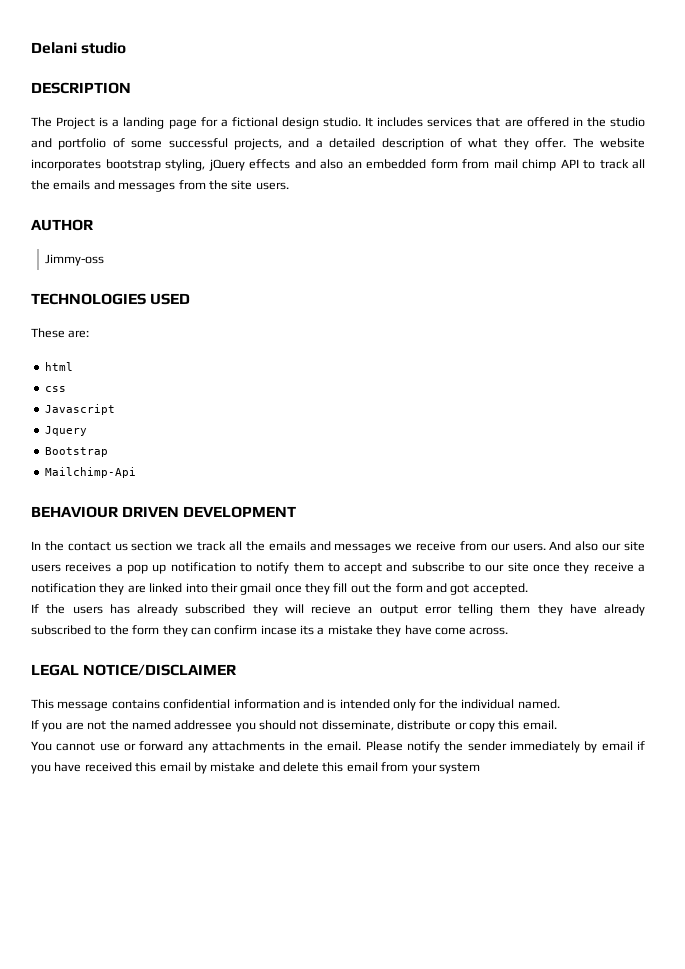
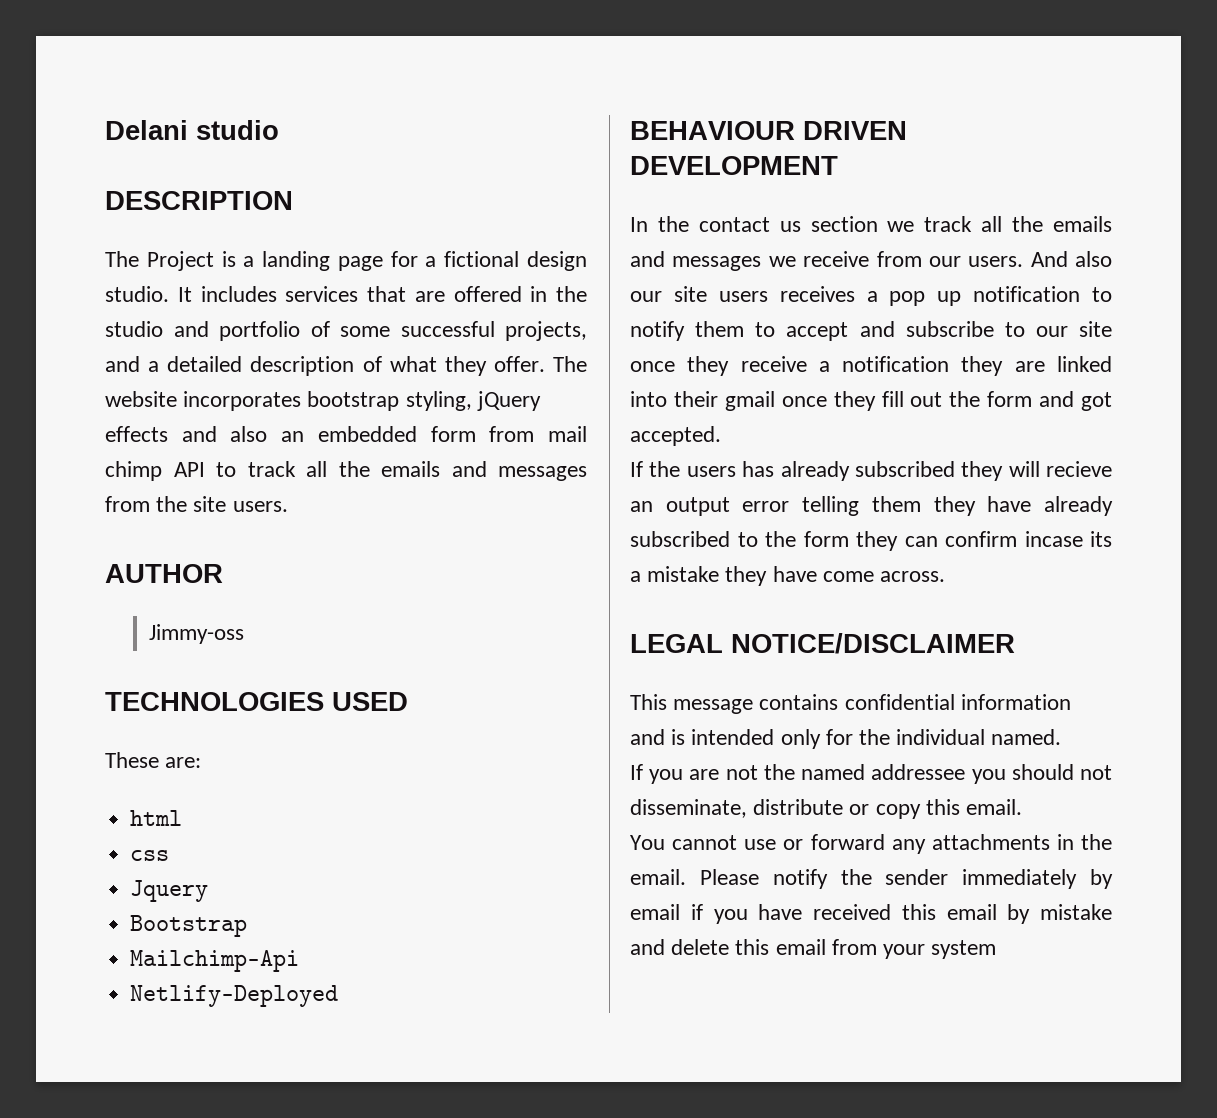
- Javascript
+ Netlify-Deployed

